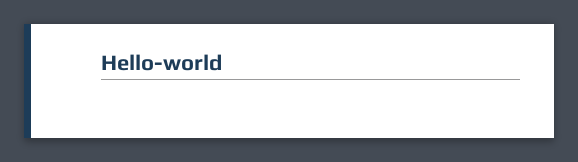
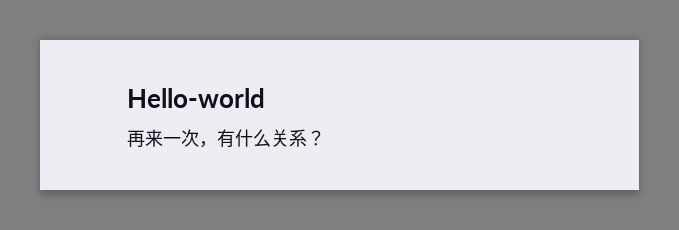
+ 再来一次，有什么关系？

